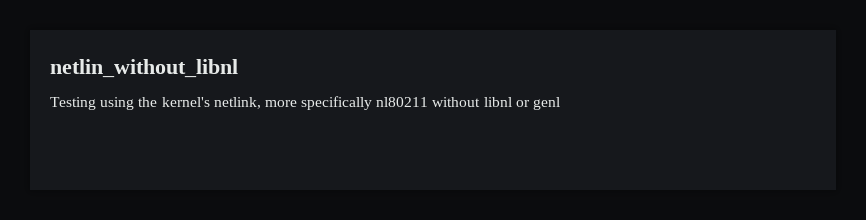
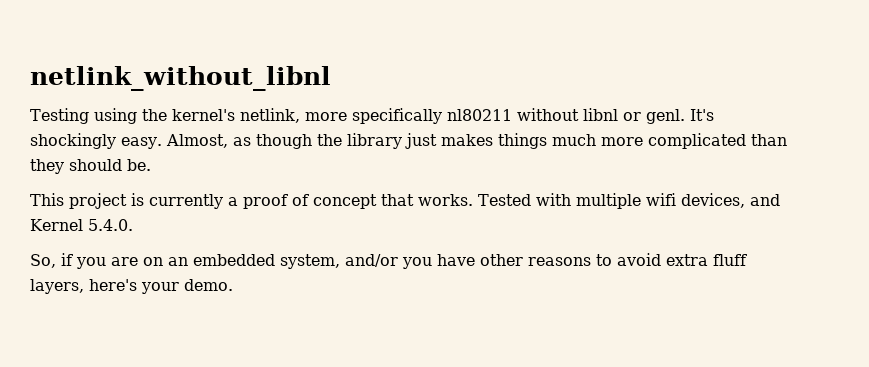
- netlin_without_libnl
+ netlink_without_libnl
- Testing using the kernel's netlink, more specifically nl80211 without libnl or genl
+ Testing using the kernel's netlink, more specifically nl80211 without libnl or genl. It's shockingly easy. Almost, as though the library just makes things much more complicated than they should be.
+ This project is currently a proof of concept that works. Tested with multiple wifi devices, and Kernel 5.4.0.
+ So, if you are on an embedded system, and/or you have other reasons to avoid extra fluff layers, here's your demo.

